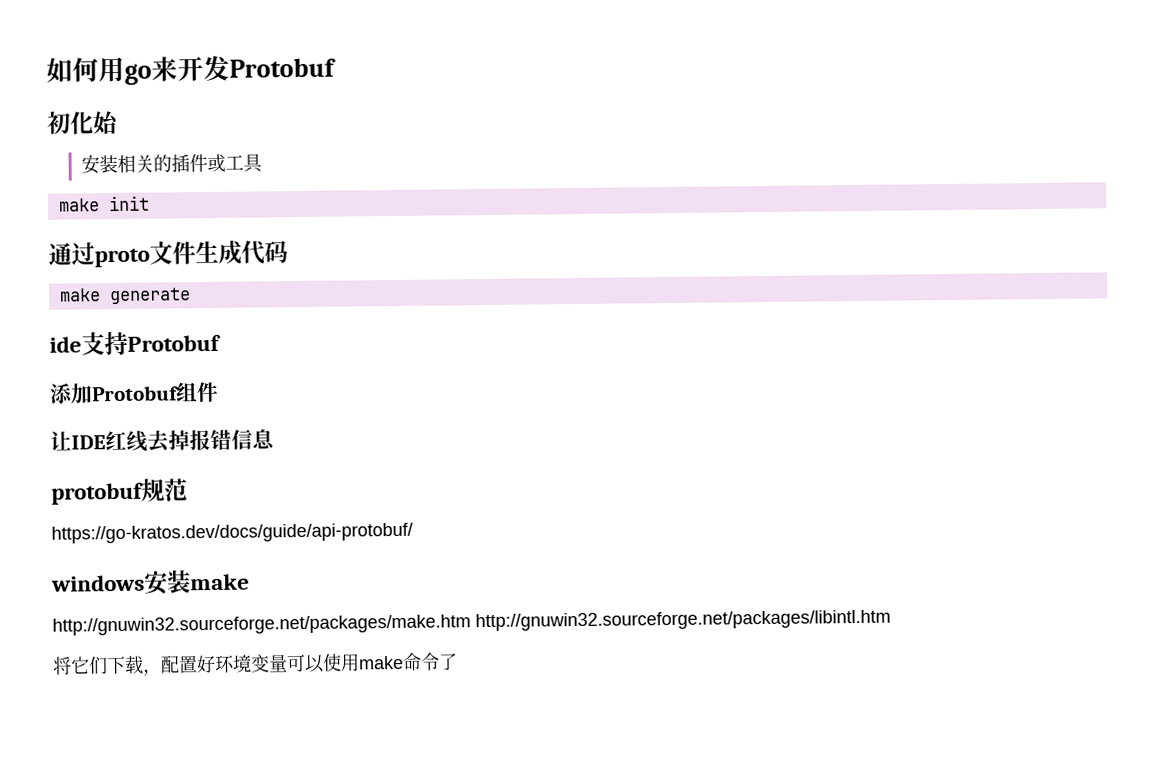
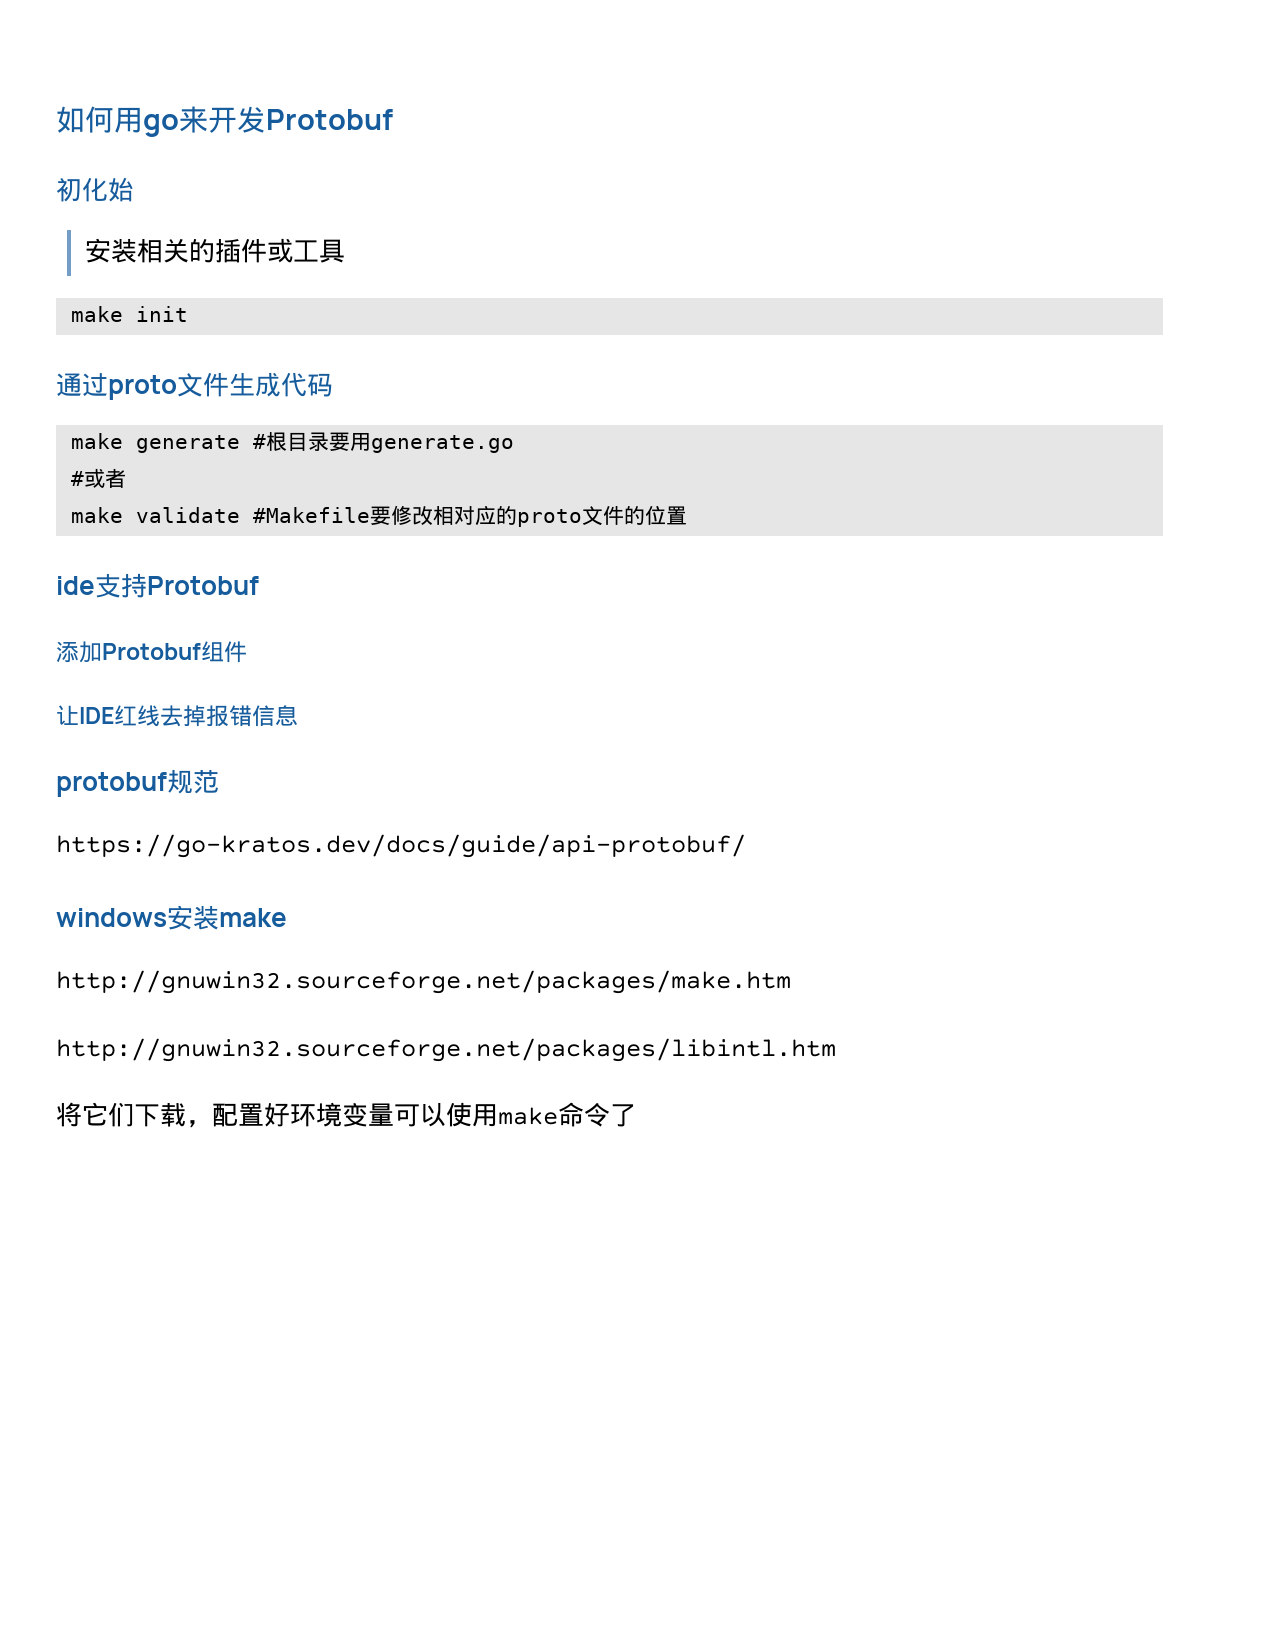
- make generate
+ make generate #根目录要用generate.go
+ #或者
+ make validate #Makefile要修改相对应的proto文件的位置
- http://gnuwin32.sourceforge.net/packages/make.htm http://gnuwin32.sourceforge.net/packages/libintl.htm
+ http://gnuwin32.sourceforge.net/packages/make.htm
+ http://gnuwin32.sourceforge.net/packages/libintl.htm

